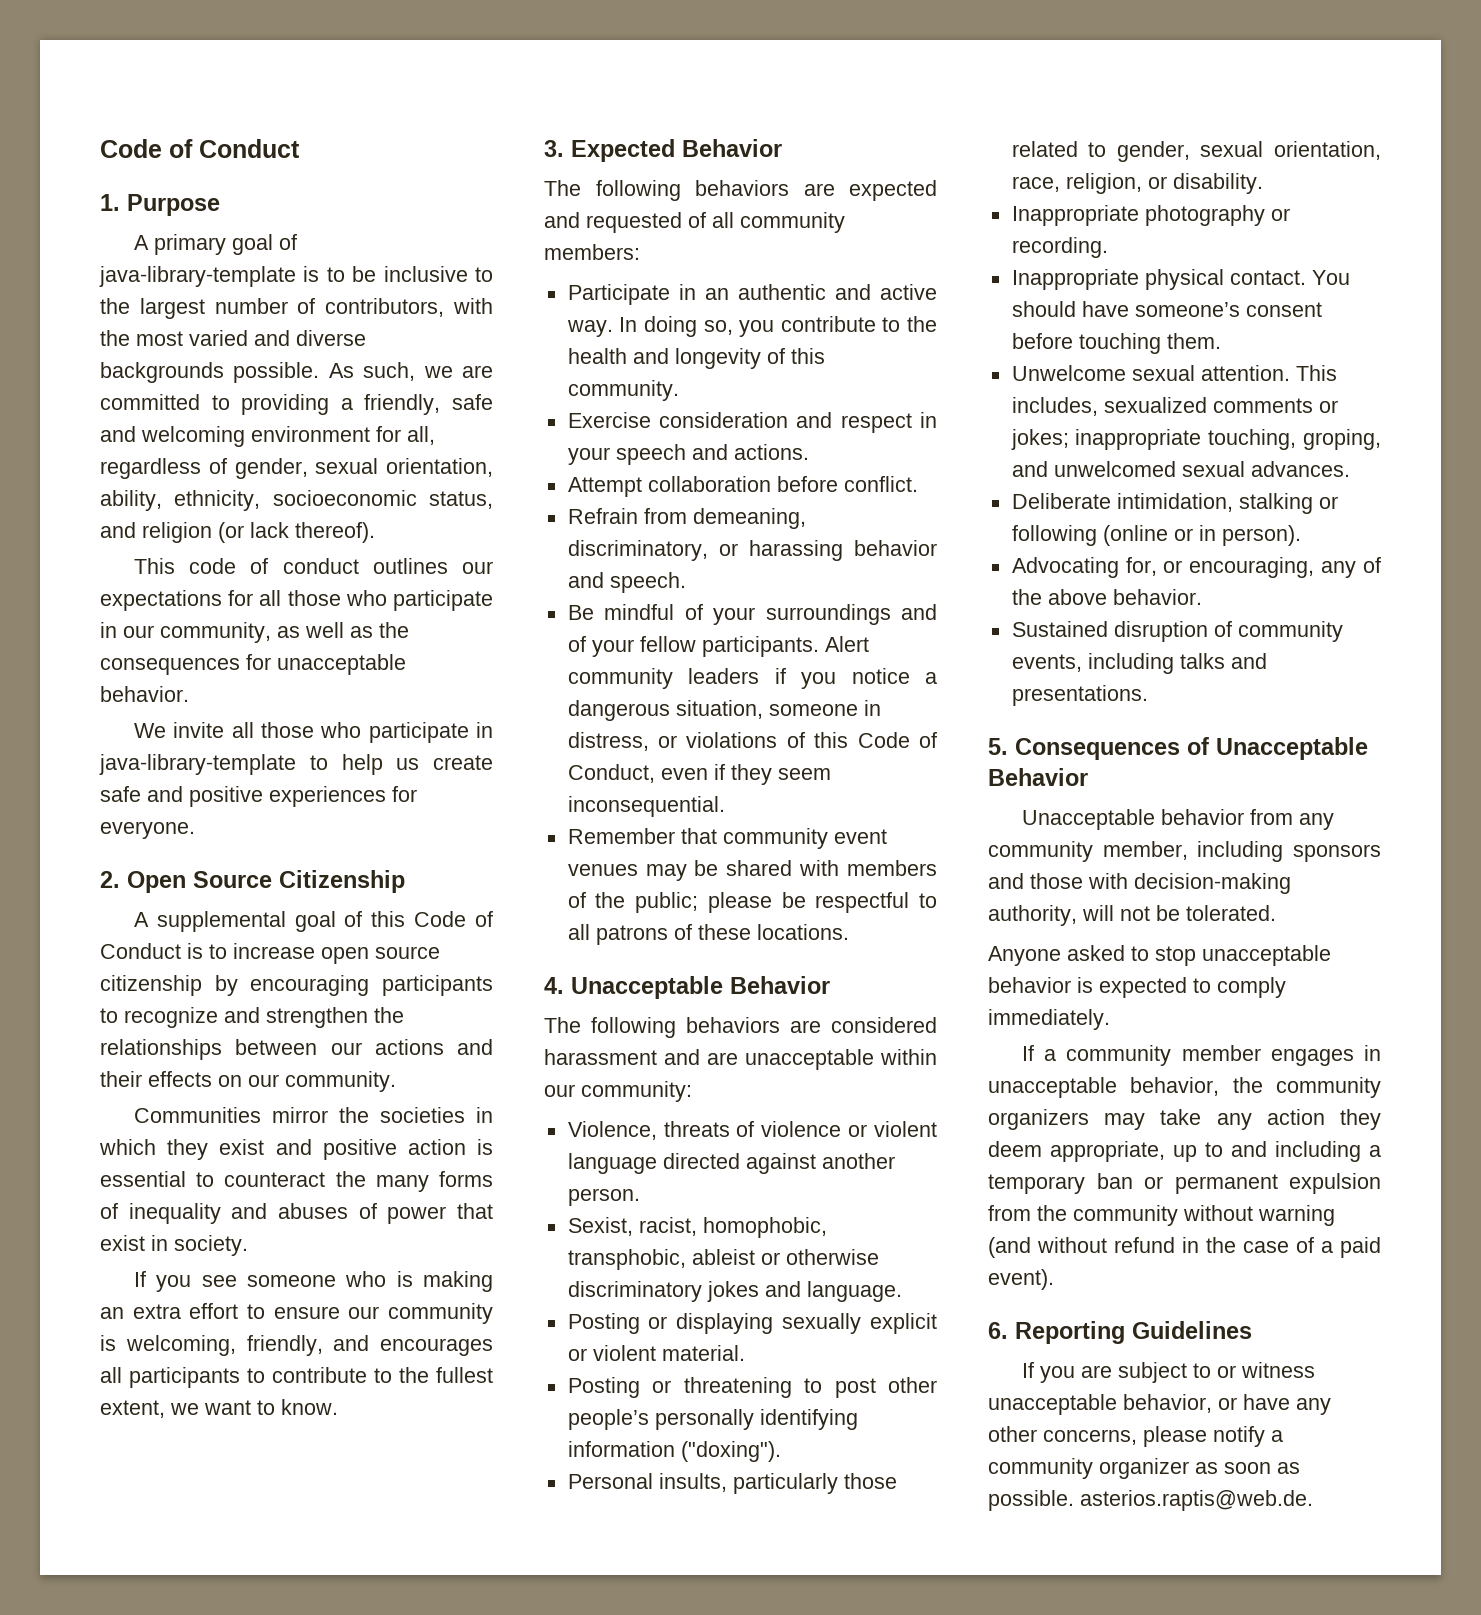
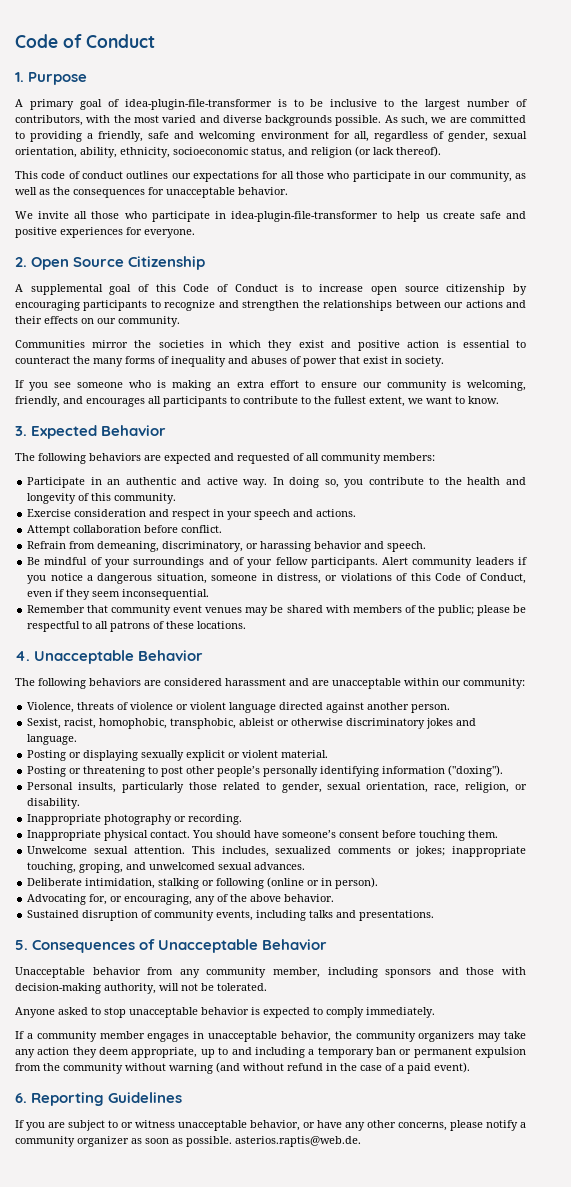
- A primary goal of java-library-template is to be inclusive to the largest number of contributors, with the most varied and diverse backgrounds possible.
+ A primary goal of idea-plugin-file-transformer is to be inclusive to the largest number of contributors, with the most varied and diverse backgrounds possible.
- We invite all those who participate in java-library-template to help us create safe and positive experiences for everyone.
+ We invite all those who participate in idea-plugin-file-transformer to help us create safe and positive experiences for everyone.

